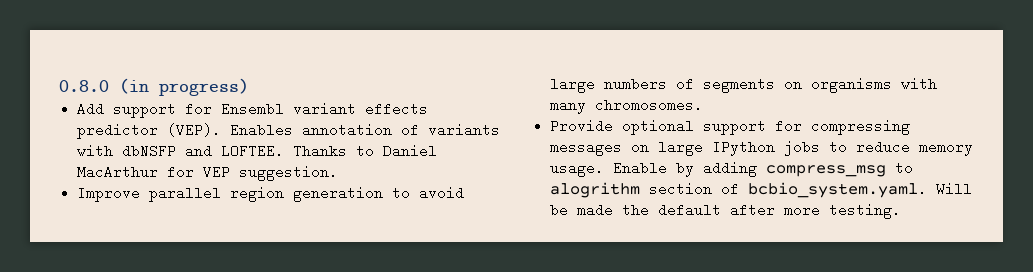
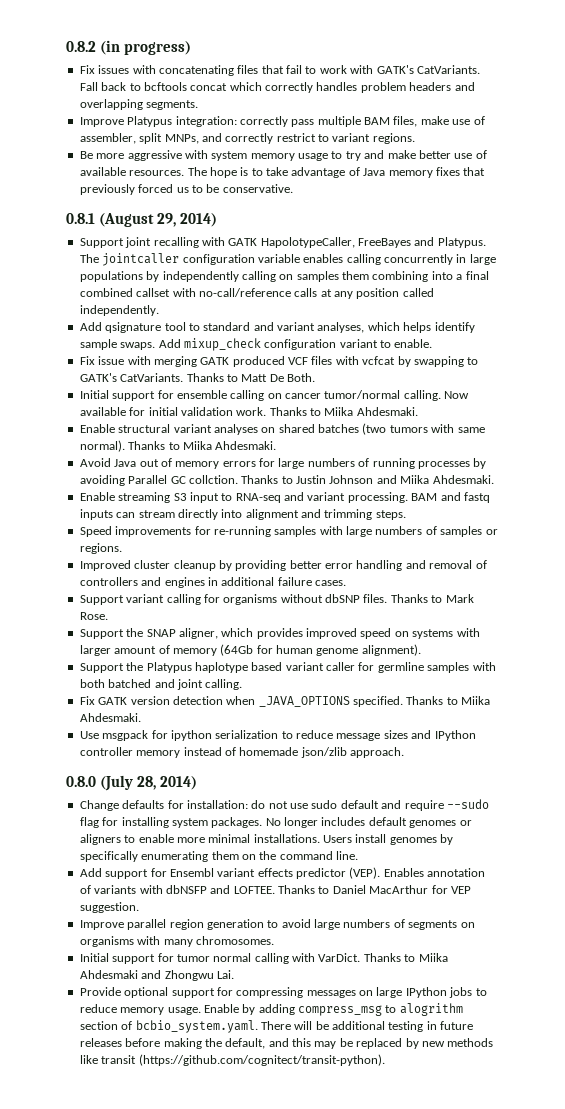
- 0.8.0 (in progress)
+ 0.8.2 (in progress)
+ Fix issues with concatenating files that fail to work with GATK's CatVariants. Fall back to bcftools concat which correctly handles problem headers and overlapping segments.
+ Improve Platypus integration: correctly pass multiple BAM files, make use of assembler, split MNPs, and correctly restrict to variant regions.
+ Be more aggressive with system memory usage to try and make better use of available resources. The hope is to take advantage of Java memory fixes that previously forced us to be conservative.
+ 0.8.1 (August 29, 2014)
+ Support joint recalling with GATK HapolotypeCaller, FreeBayes and Platypus. The jointcaller configuration variable enables calling concurrently in large populations by independently calling on samples them combining into a final combined callset with no-call/reference calls at any position called independently.
+ Add qsignature tool to standard and variant analyses, which helps identify sample swaps. Add mixup_check configuration variant to enable.
+ Fix issue with merging GATK produced VCF files with vcfcat by swapping to GATK's CatVariants. Thanks to Matt De Both.
+ Initial support for ensemble calling on cancer tumor/normal calling. Now available for initial validation work. Thanks to Miika Ahdesmaki.
+ Enable structural variant analyses on shared batches (two tumors with same normal). Thanks to Miika Ahdesmaki.
+ Avoid Java out of memory errors for large numbers of running processes by avoiding Parallel GC collction. Thanks to Justin Johnson and Miika Ahdesmaki.
+ Enable streaming S3 input to RNA-seq and variant processing. BAM and fastq inputs can stream directly into alignment and trimming steps.
+ Speed improvements for re-running samples with large numbers of samples or regions.
+ Improved cluster cleanup by providing better error handling and removal of controllers and engines in additional failure cases.
+ Support variant calling for organisms without dbSNP files. Thanks to Mark Rose.
+ Support the SNAP aligner, which provides improved speed on systems with larger amount of memory (64Gb for human genome alignment).
+ Support the Platypus haplotype based variant caller for germline samples with both batched and joint calling.
+ Fix GATK version detection when _JAVA_OPTIONS specified. Thanks to Miika Ahdesmaki.
+ Use msgpack for ipython serialization to reduce message sizes and IPython controller memory instead of homemade json/zlib approach.
+ 0.8.0 (July 28, 2014)
+ Change defaults for installation: do not use sudo default and require --sudo flag for installing system packages. No longer includes default genomes or aligners to enable more minimal installations. Users install genomes by specifically enumerating them on the command line.
+ Initial support for tumor normal calling with VarDict. Thanks to Miika Ahdesmaki and Zhongwu Lai.
- Enable by adding compress_msg to alogrithm section of bcbio_system.yaml. Will be made the default after more testing.
+ Enable by adding compress_msg to alogrithm section of bcbio_system.yaml. There will be additional testing in future releases before making the default, and this may be replaced by new methods like transit (https://github.com/cognitect/transit-python).

